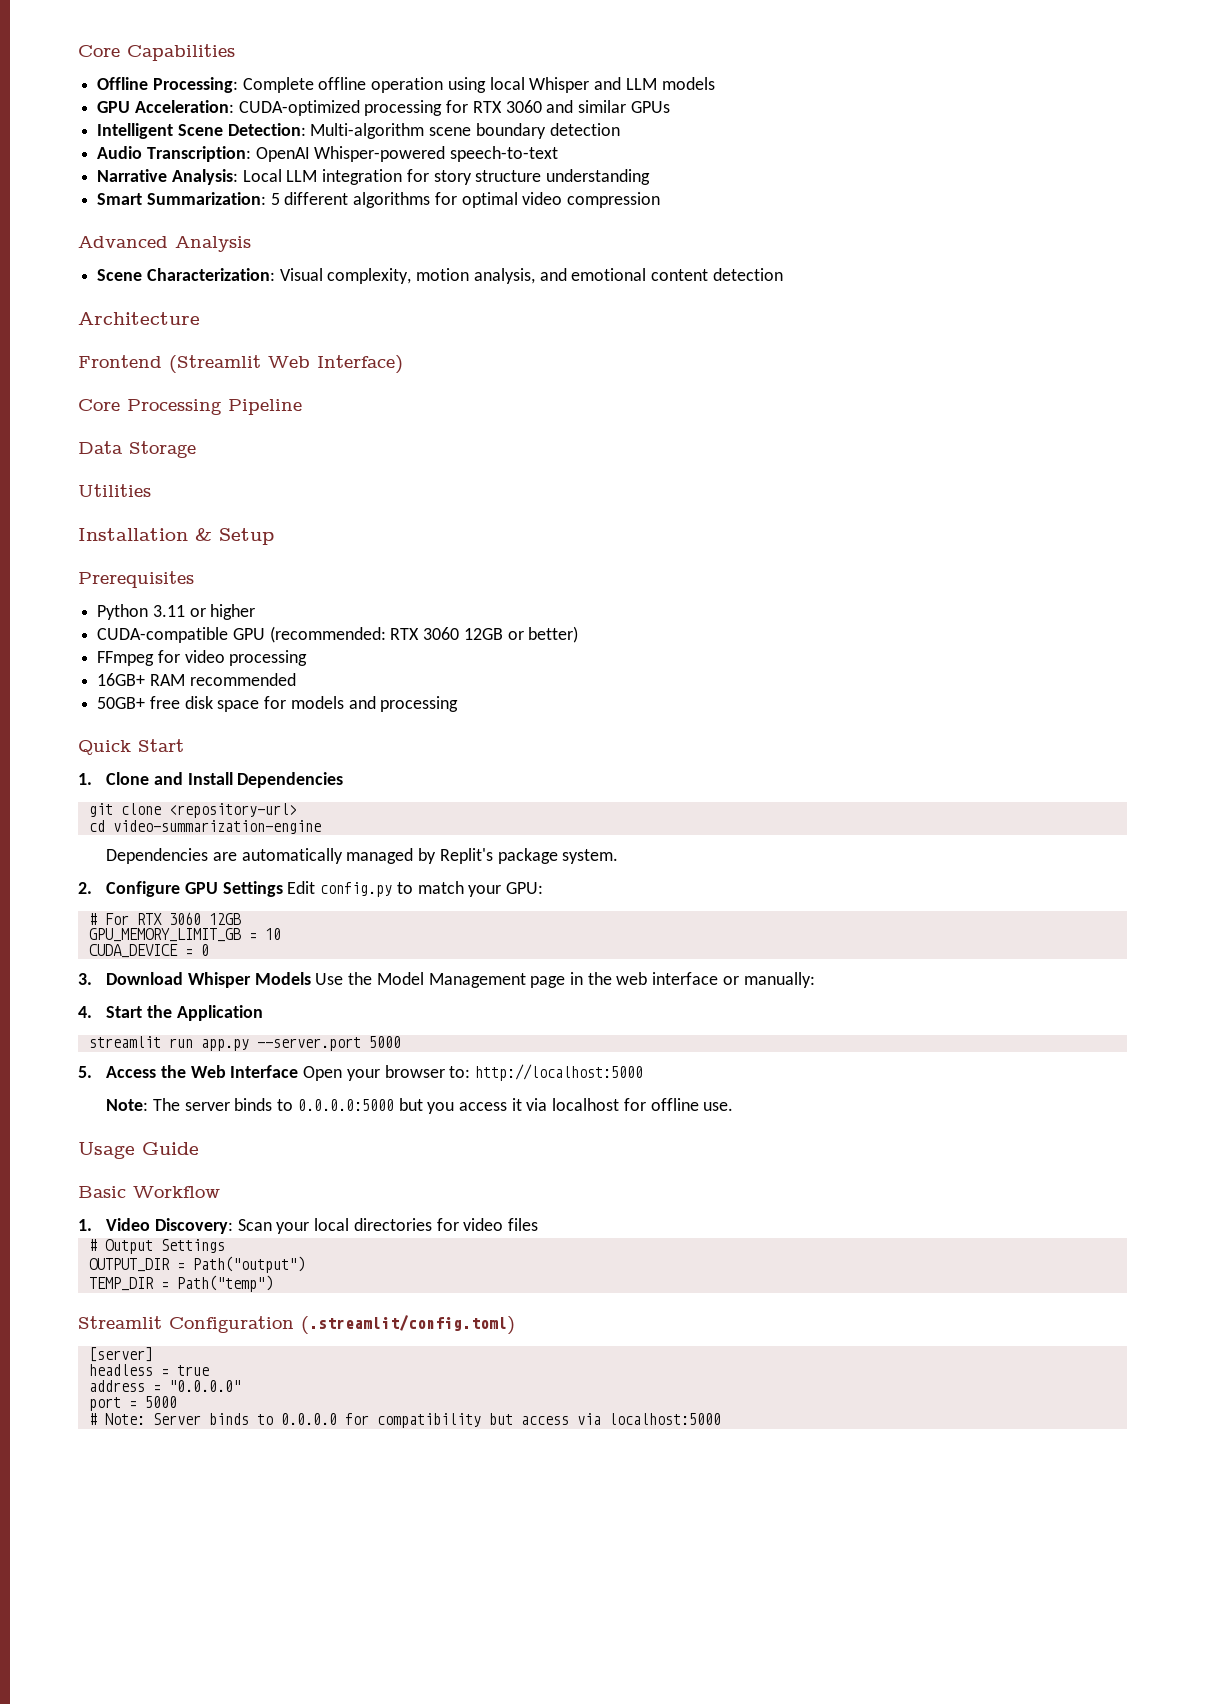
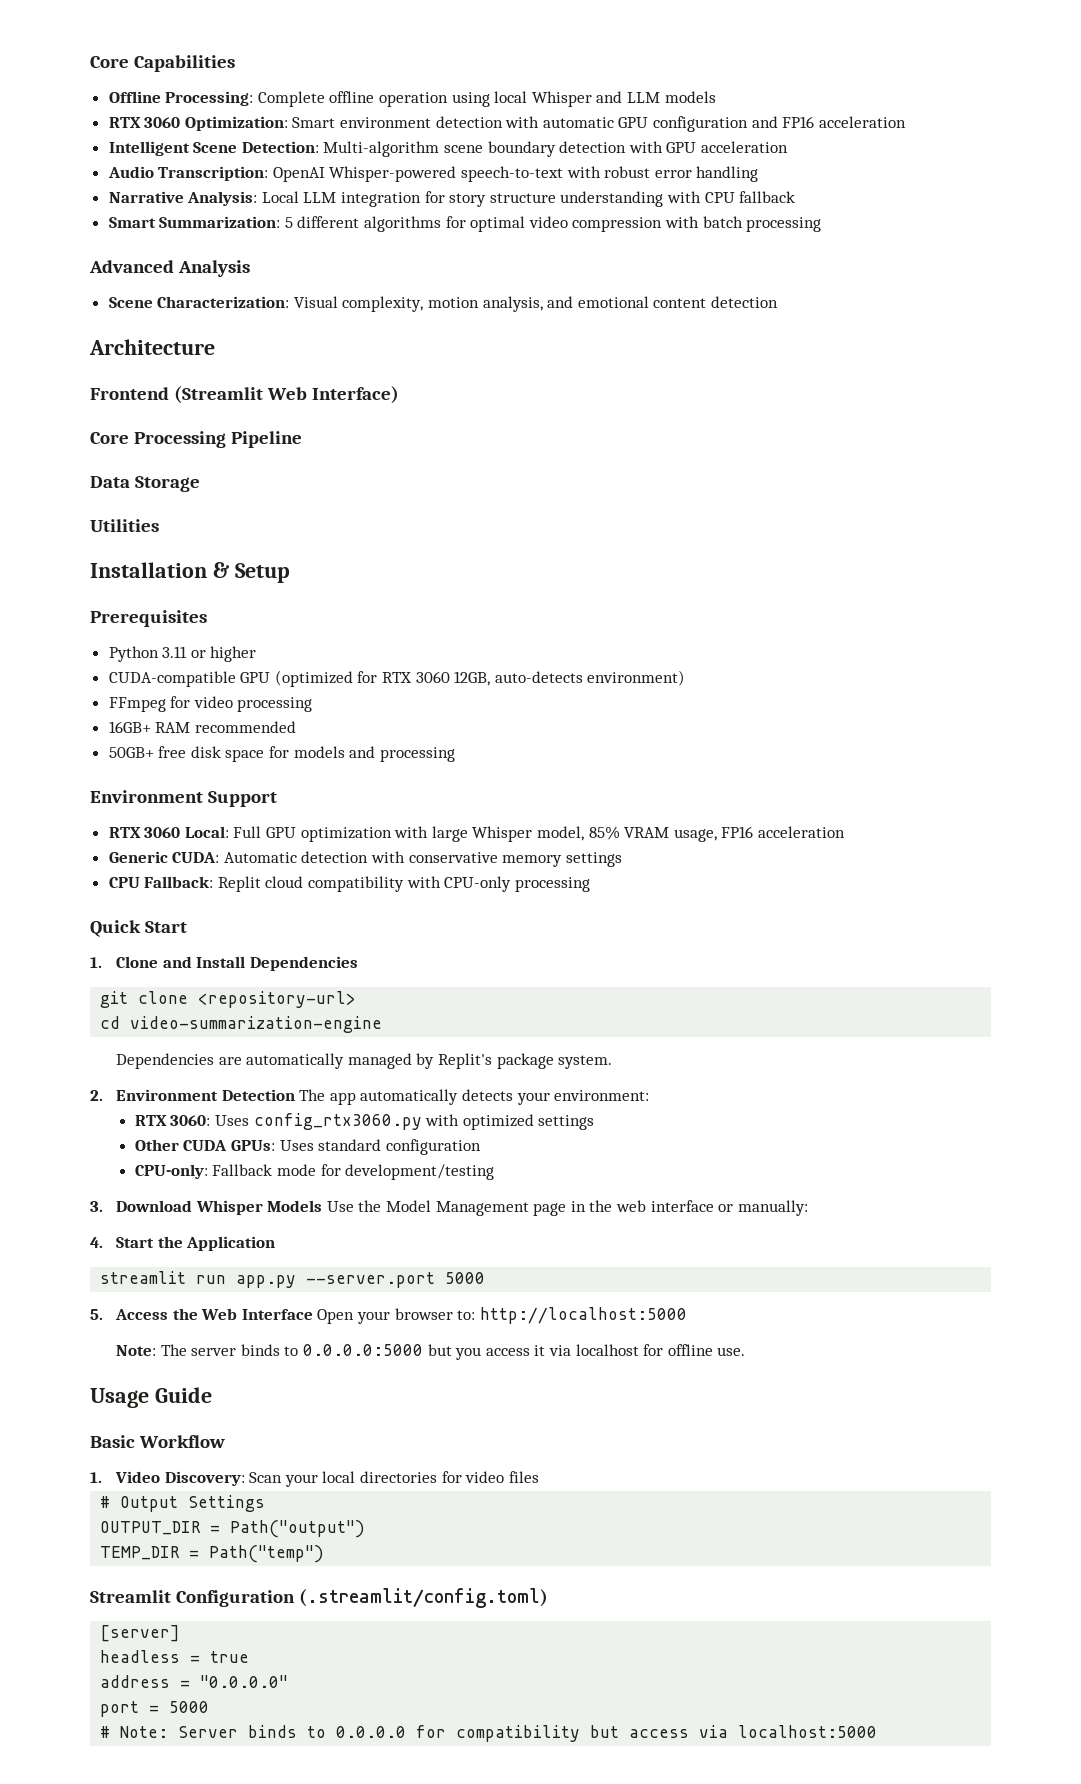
- GPU Acceleration: CUDA-optimized processing for RTX 3060 and similar GPUs
+ RTX 3060 Optimization: Smart environment detection with automatic GPU configuration and FP16 acceleration
- Intelligent Scene Detection: Multi-algorithm scene boundary detection
+ Intelligent Scene Detection: Multi-algorithm scene boundary detection with GPU acceleration
- Audio Transcription: OpenAI Whisper-powered speech-to-text
+ Audio Transcription: OpenAI Whisper-powered speech-to-text with robust error handling
- Narrative Analysis: Local LLM integration for story structure understanding
+ Narrative Analysis: Local LLM integration for story structure understanding with CPU fallback
- Smart Summarization: 5 different algorithms for optimal video compression
+ Smart Summarization: 5 different algorithms for optimal video compression with batch processing
- CUDA-compatible GPU (recommended: RTX 3060 12GB or better)
+ CUDA-compatible GPU (optimized for RTX 3060 12GB, auto-detects environment)
+ Environment Support
+ RTX 3060 Local: Full GPU optimization with large Whisper model, 85% VRAM usage, FP16 acceleration
+ Generic CUDA: Automatic detection with conservative memory settings
+ CPU Fallback: Replit cloud compatibility with CPU-only processing
- 2. Configure GPU Settings Edit config.py to match your GPU:
- # For RTX 3060 12GB
- GPU_MEMORY_LIMIT_GB = 10
- CUDA_DEVICE = 0
+ 2. Environment Detection The app automatically detects your environment:
+ RTX 3060: Uses config_rtx3060.py with optimized settings
+ Other CUDA GPUs: Uses standard configuration
+ CPU-only: Fallback mode for development/testing

